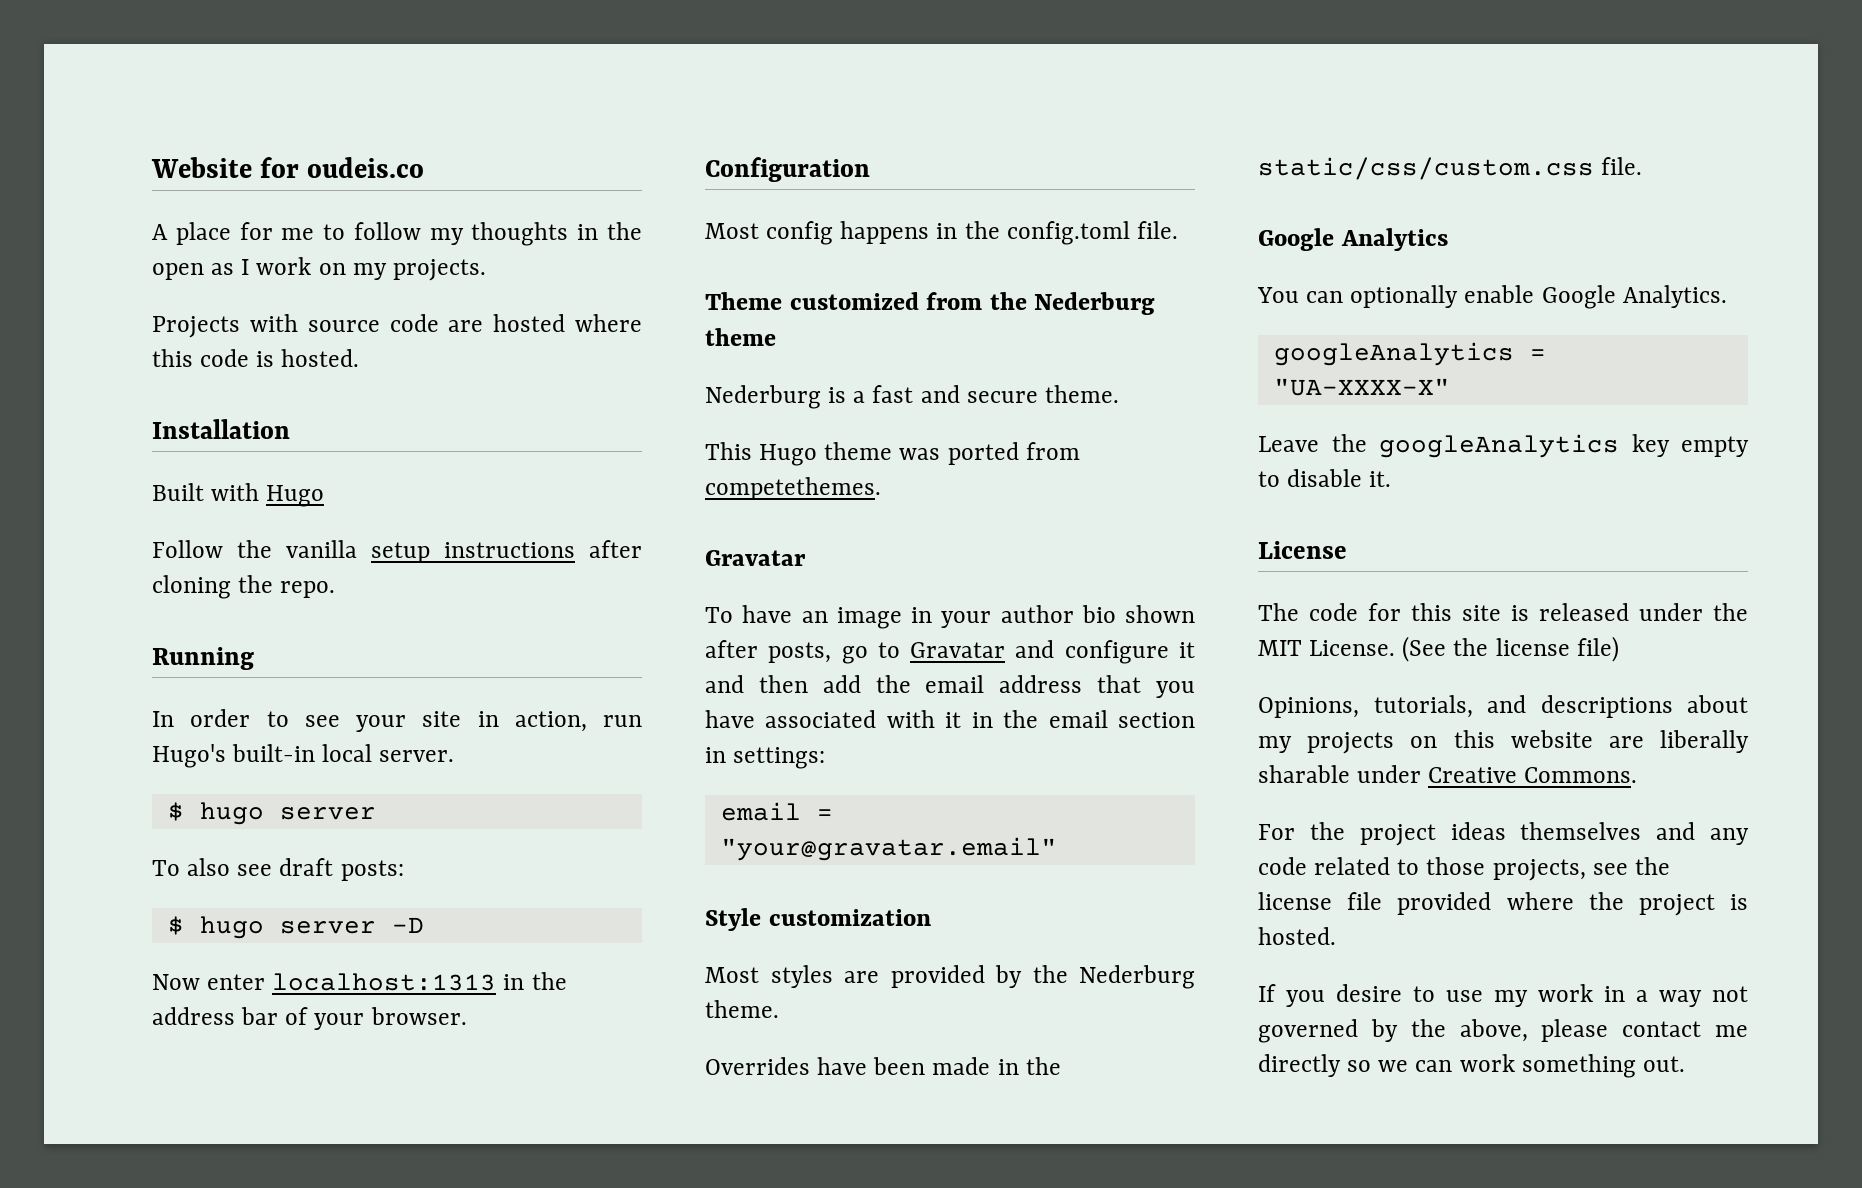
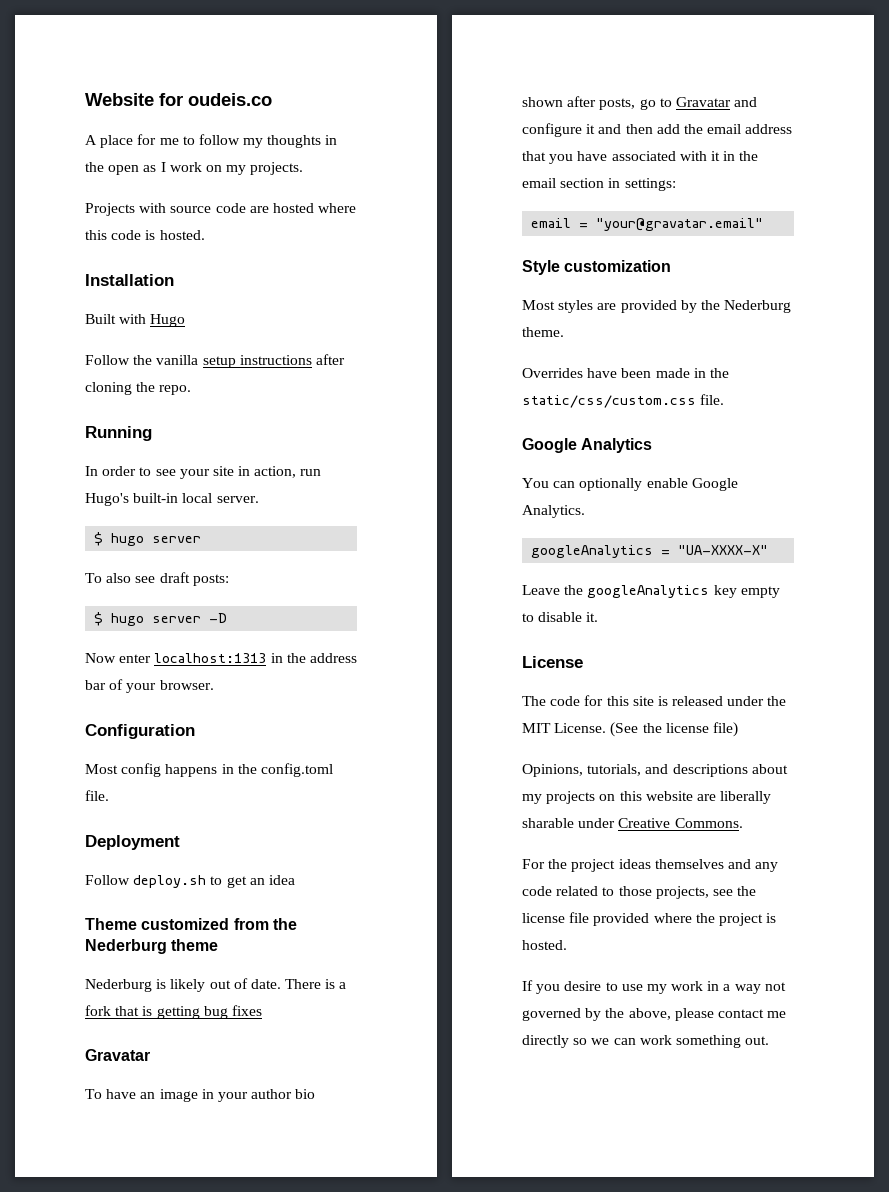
+ Deployment
+ Follow deploy.sh to get an idea
- Nederburg is a fast and secure theme.
- This Hugo theme was ported from competethemes.
+ Nederburg is likely out of date. There is a fork that is getting bug fixes

